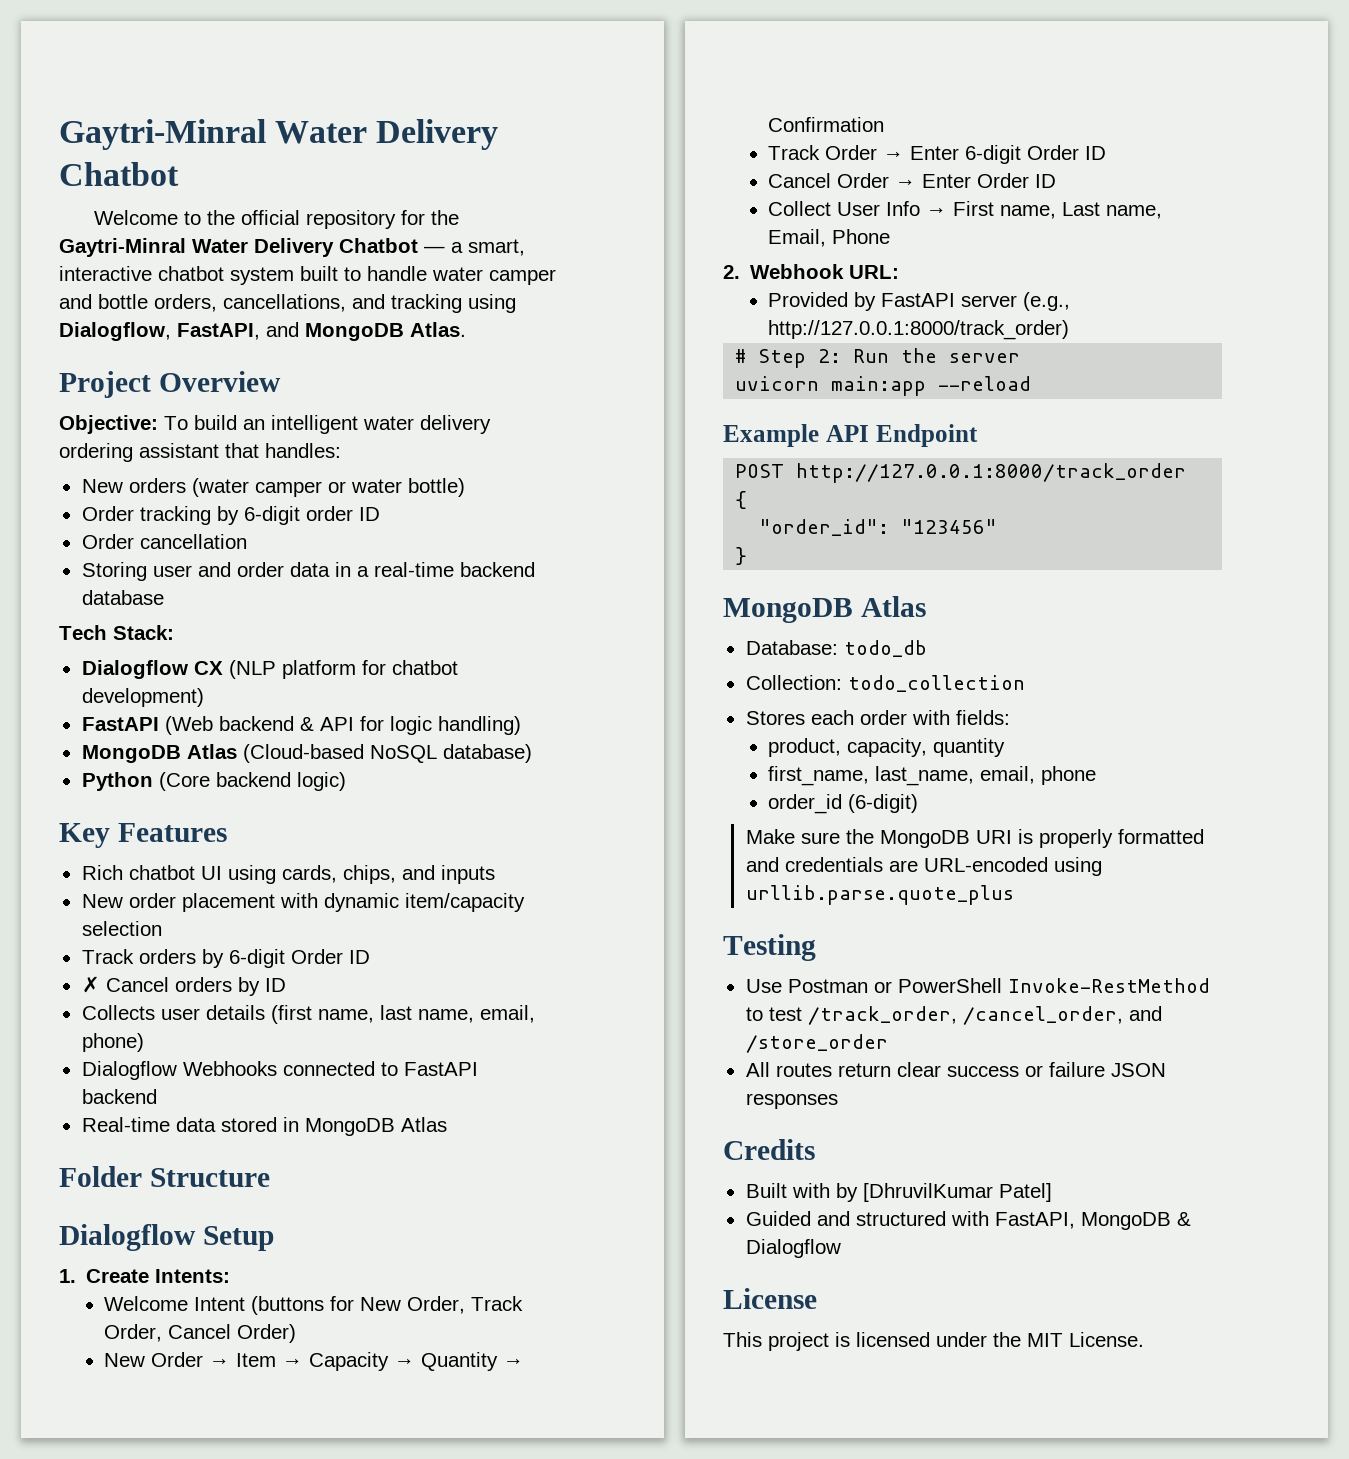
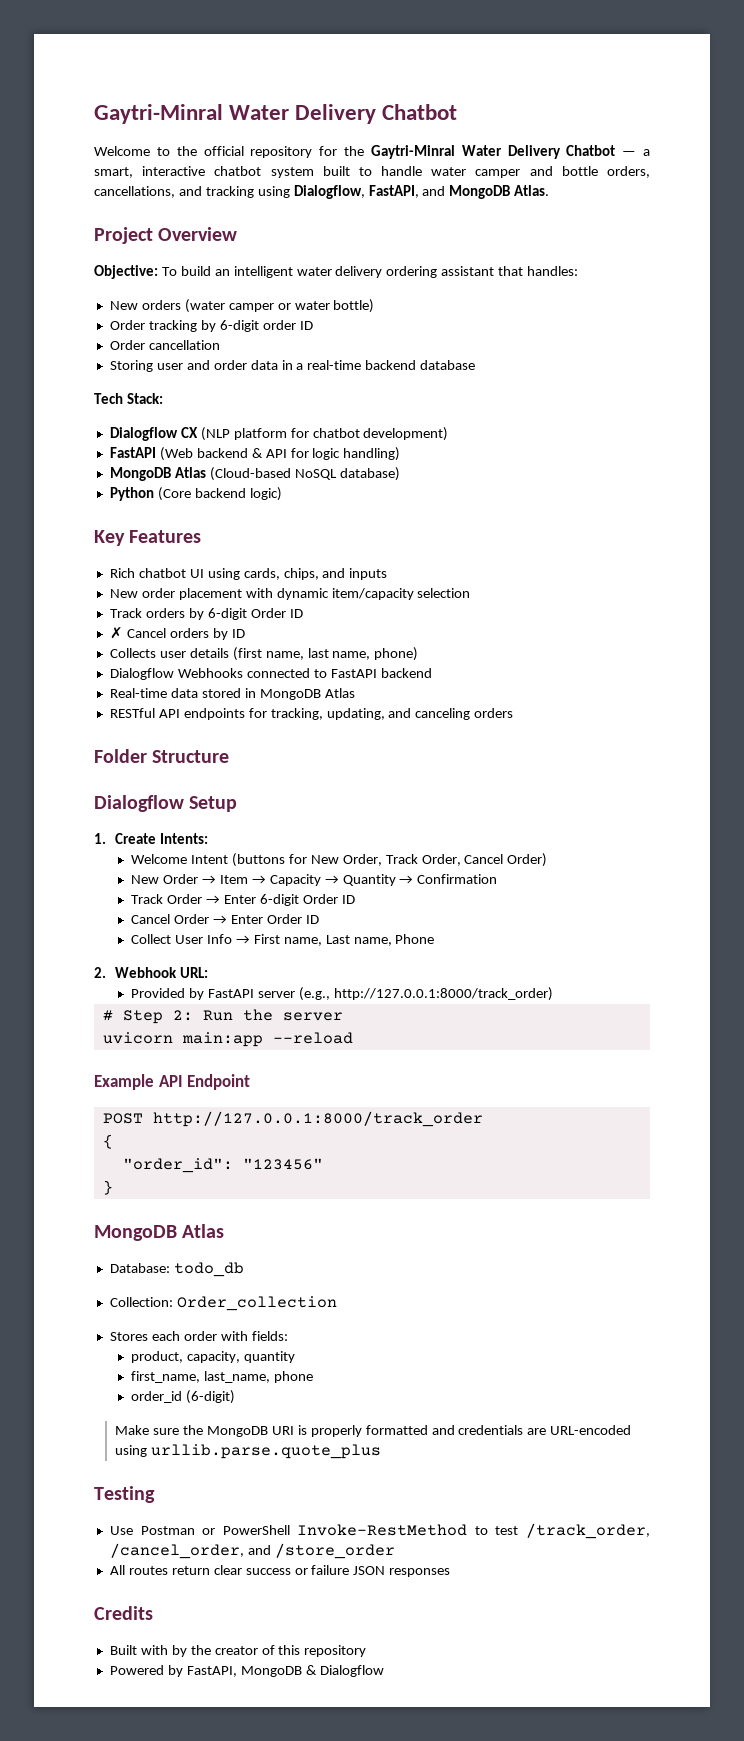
- Collects user details (first name, last name, email, phone)
+ Collects user details (first name, last name, phone)
+ RESTful API endpoints for tracking, updating, and canceling orders
- Collect User Info → First name, Last name, Email, Phone
+ Collect User Info → First name, Last name, Phone
- Collection: todo_collection
+ Collection: Order_collection
- first_name, last_name, email, phone
+ first_name, last_name, phone
- Built with by [DhruvilKumar Patel]
- Guided and structured with FastAPI, MongoDB & Dialogflow
- License
- This project is licensed under the MIT License.
+ Built with by the creator of this repository
+ Powered by FastAPI, MongoDB & Dialogflow

